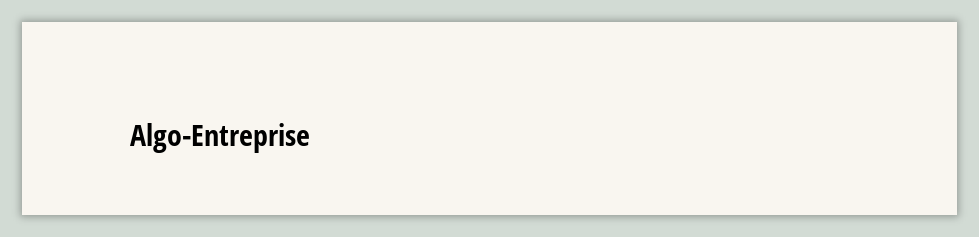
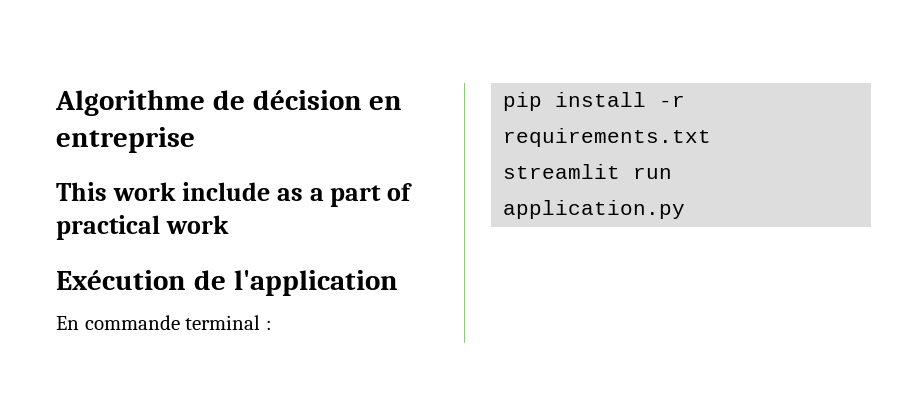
- Algo-Entreprise
+ Algorithme de décision en entreprise
+ This work include as a part of practical work
+ Exécution de l'application
+ En commande terminal :
+ pip install -r requirements.txt
+ streamlit run application.py

